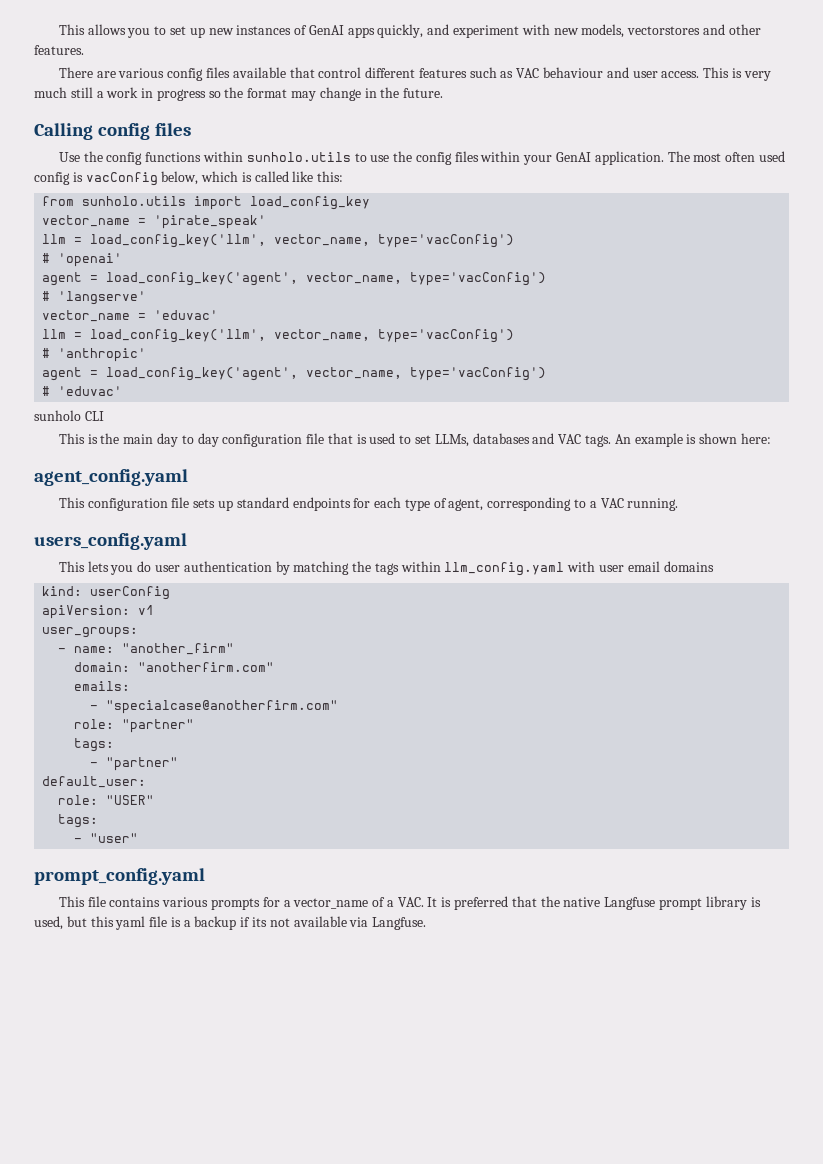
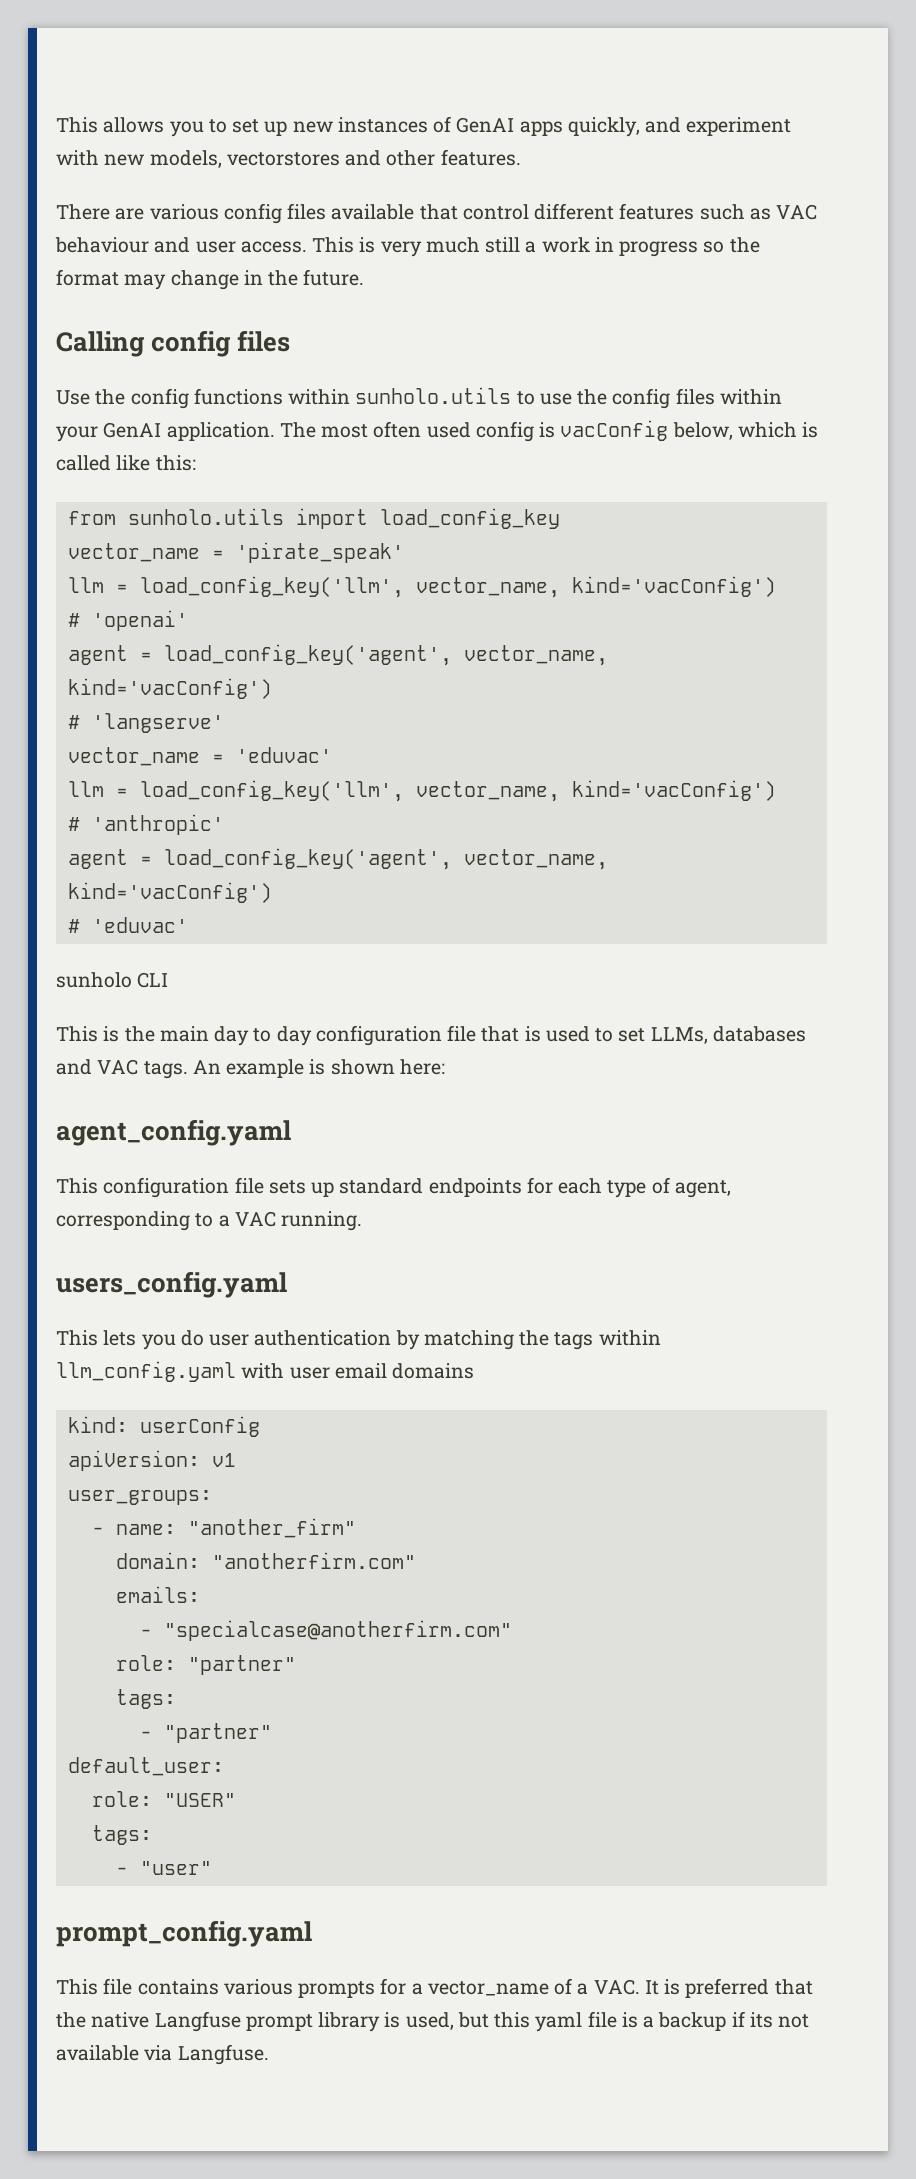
  vector_name = 'pirate_speak'
- llm = load_config_key('llm', vector_name, type='vacConfig')
+ llm = load_config_key('llm', vector_name, kind='vacConfig')
  # 'openai'
- agent = load_config_key('agent', vector_name, type='vacConfig')
+ agent = load_config_key('agent', vector_name, kind='vacConfig')
  vector_name = 'eduvac'
- llm = load_config_key('llm', vector_name, type='vacConfig')
+ llm = load_config_key('llm', vector_name, kind='vacConfig')
  # 'anthropic'
- agent = load_config_key('agent', vector_name, type='vacConfig')
+ agent = load_config_key('agent', vector_name, kind='vacConfig')

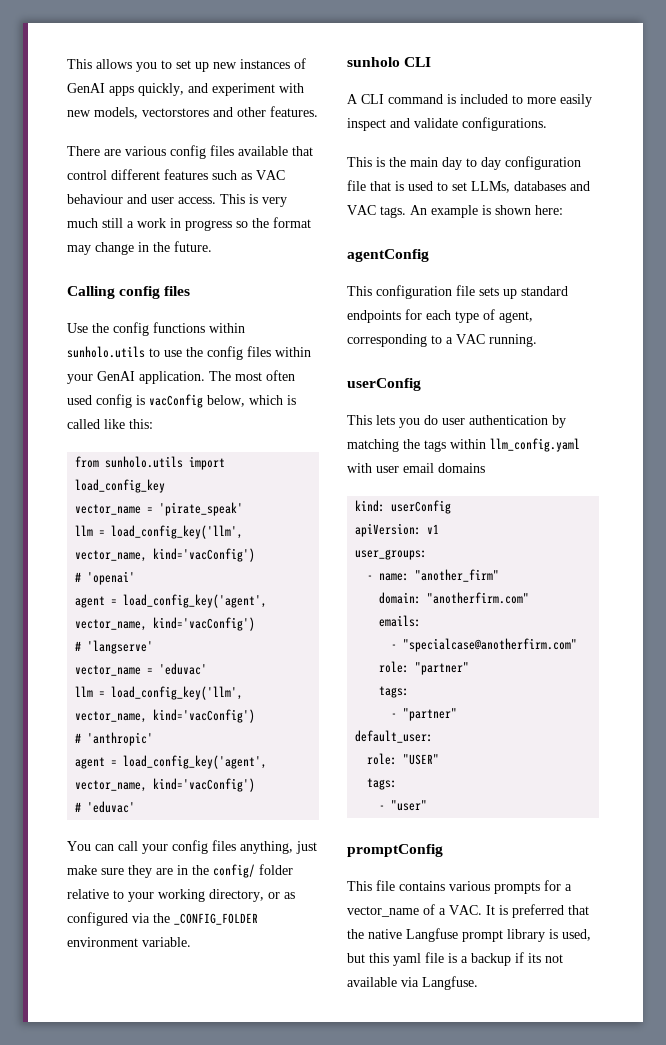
+ You can call your config files anything, just make sure they are in the config/ folder relative to your working directory, or as configured via the _CONFIG_FOLDER environment variable.
  sunholo CLI
+ A CLI command is included to more easily inspect and validate configurations.
- agent_config.yaml
+ agentConfig
  This configuration file sets up standard endpoints for each type of agent, corresponding to a VAC running.
- users_config.yaml
+ userConfig
- prompt_config.yaml
+ promptConfig

